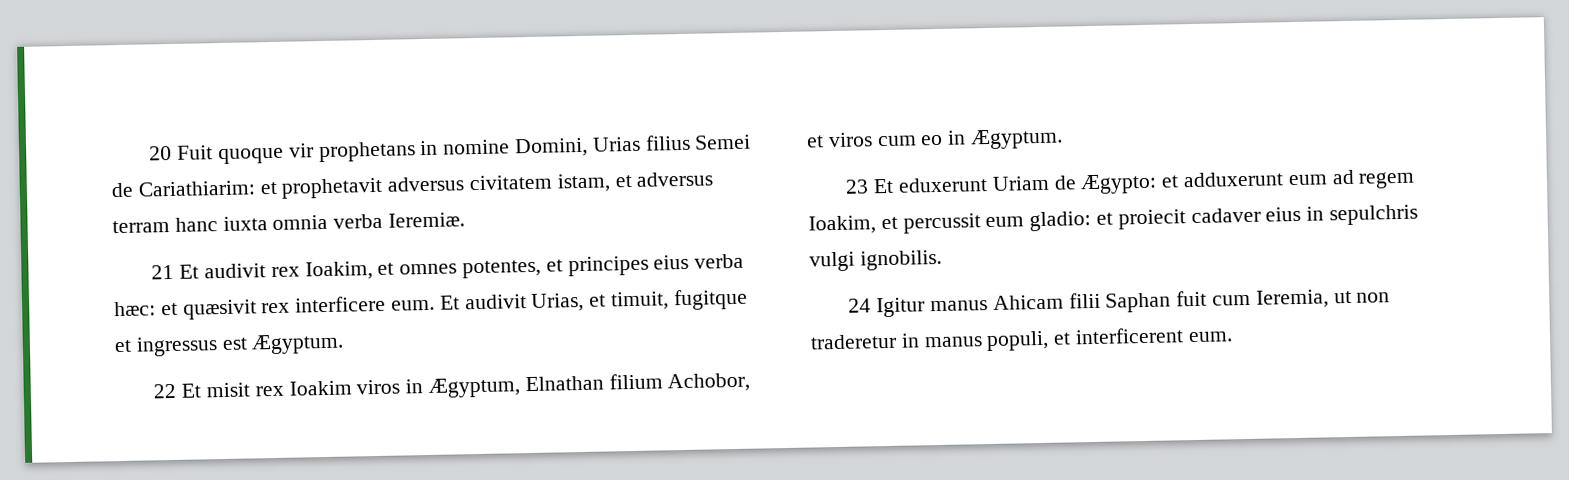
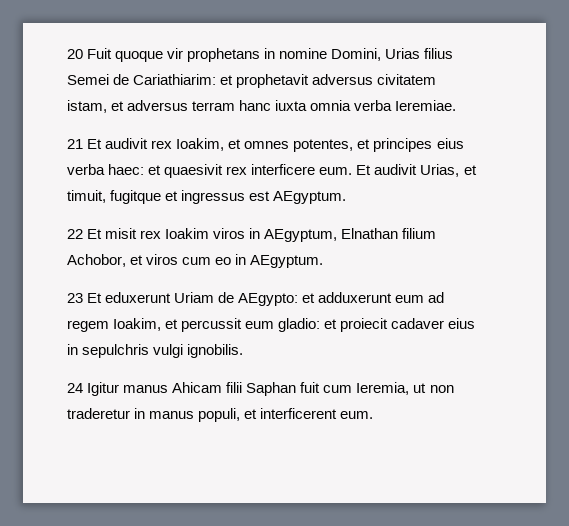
- 20 Fuit quoque vir prophetans in nomine Domini, Urias filius Semei de Cariathiarim: et prophetavit adversus civitatem istam, et adversus terram hanc iuxta omnia verba Ieremiæ.
+ 20 Fuit quoque vir prophetans in nomine Domini, Urias filius Semei de Cariathiarim: et prophetavit adversus civitatem istam, et adversus terram hanc iuxta omnia verba Ieremiae.
- 21 Et audivit rex Ioakim, et omnes potentes, et principes eius verba hæc: et quæsivit rex interficere eum.
+ 21 Et audivit rex Ioakim, et omnes potentes, et principes eius verba haec: et quaesivit rex interficere eum.
- Et audivit Urias, et timuit, fugitque et ingressus est Ægyptum.
+ Et audivit Urias, et timuit, fugitque et ingressus est AEgyptum.
- 22 Et misit rex Ioakim viros in Ægyptum, Elnathan filium Achobor, et viros cum eo in Ægyptum.
+ 22 Et misit rex Ioakim viros in AEgyptum, Elnathan filium Achobor, et viros cum eo in AEgyptum.
- 23 Et eduxerunt Uriam de Ægypto: et adduxerunt eum ad regem Ioakim, et percussit eum gladio: et proiecit cadaver eius in sepulchris vulgi ignobilis.
+ 23 Et eduxerunt Uriam de AEgypto: et adduxerunt eum ad regem Ioakim, et percussit eum gladio: et proiecit cadaver eius in sepulchris vulgi ignobilis.

